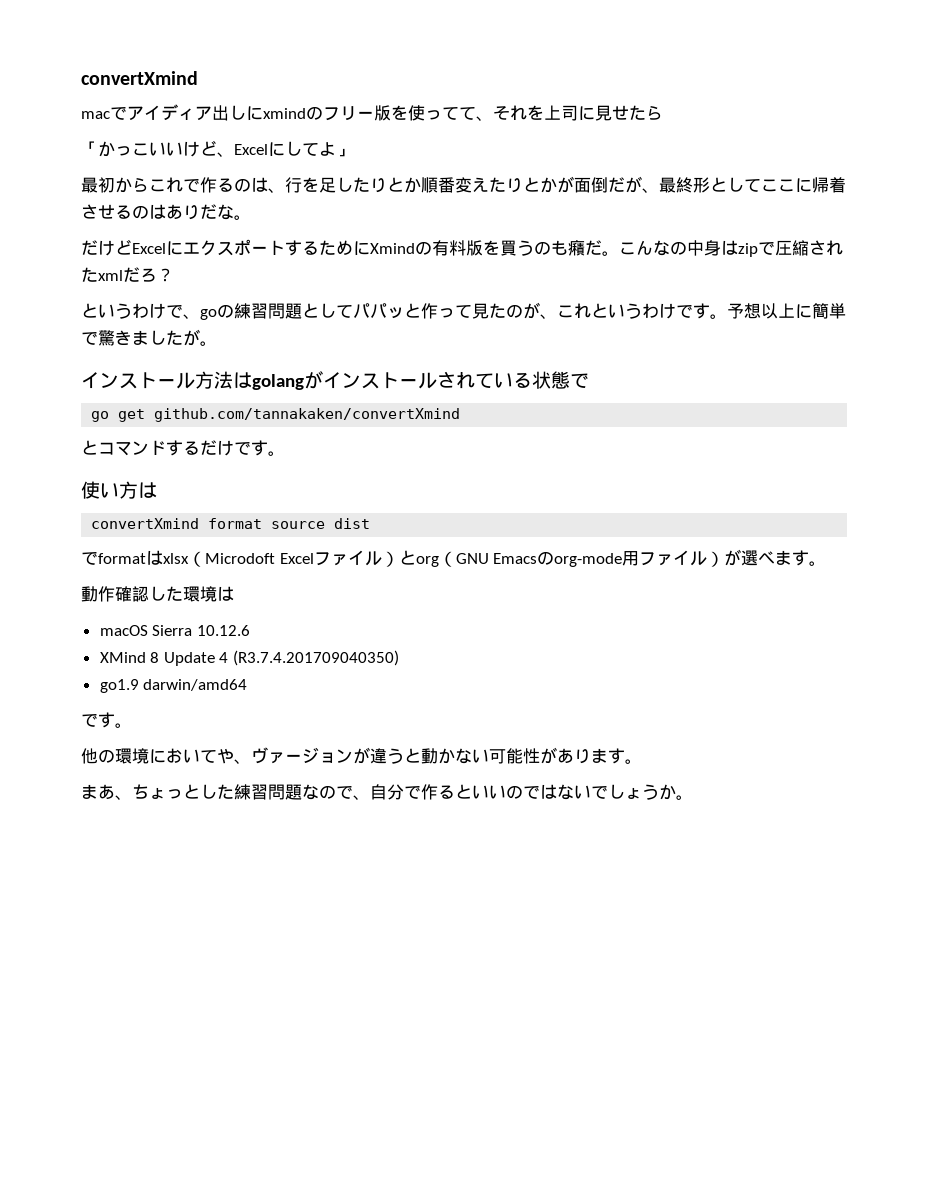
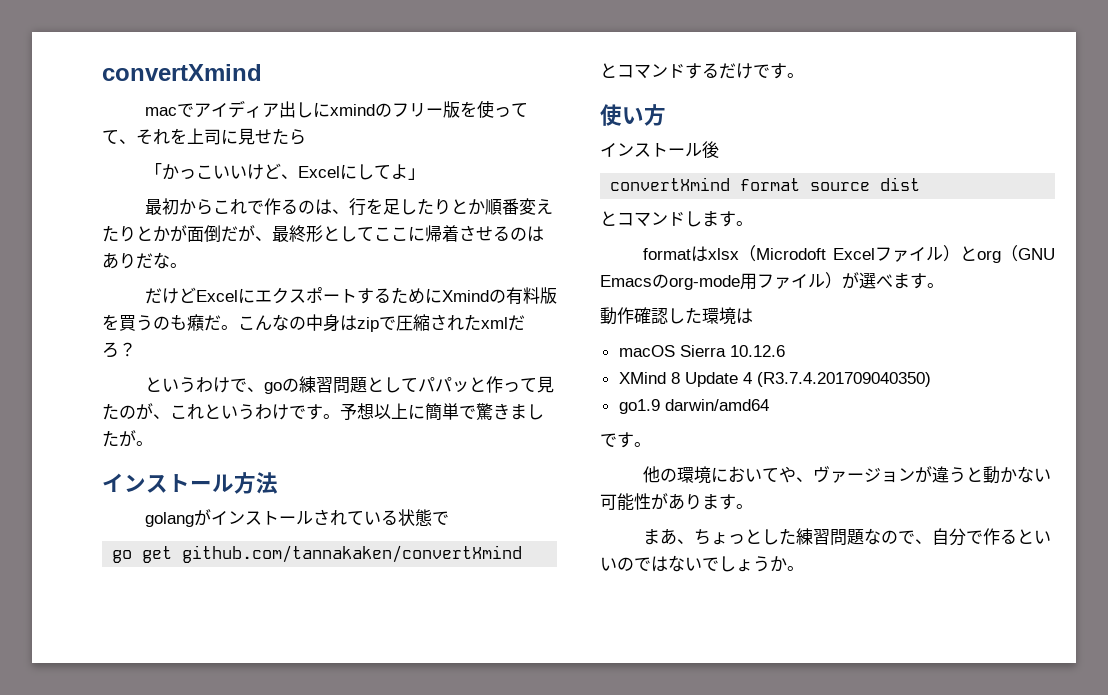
- インストール方法はgolangがインストールされている状態で
+ インストール方法
+ golangがインストールされている状態で
- 使い方は
+ 使い方
+ インストール後
- でformatはxlsx（Microdoft Excelファイル）とorg（GNU Emacsのorg-mode用ファイル）が選べます。
+ とコマンドします。
+ formatはxlsx（Microdoft Excelファイル）とorg（GNU Emacsのorg-mode用ファイル）が選べます。

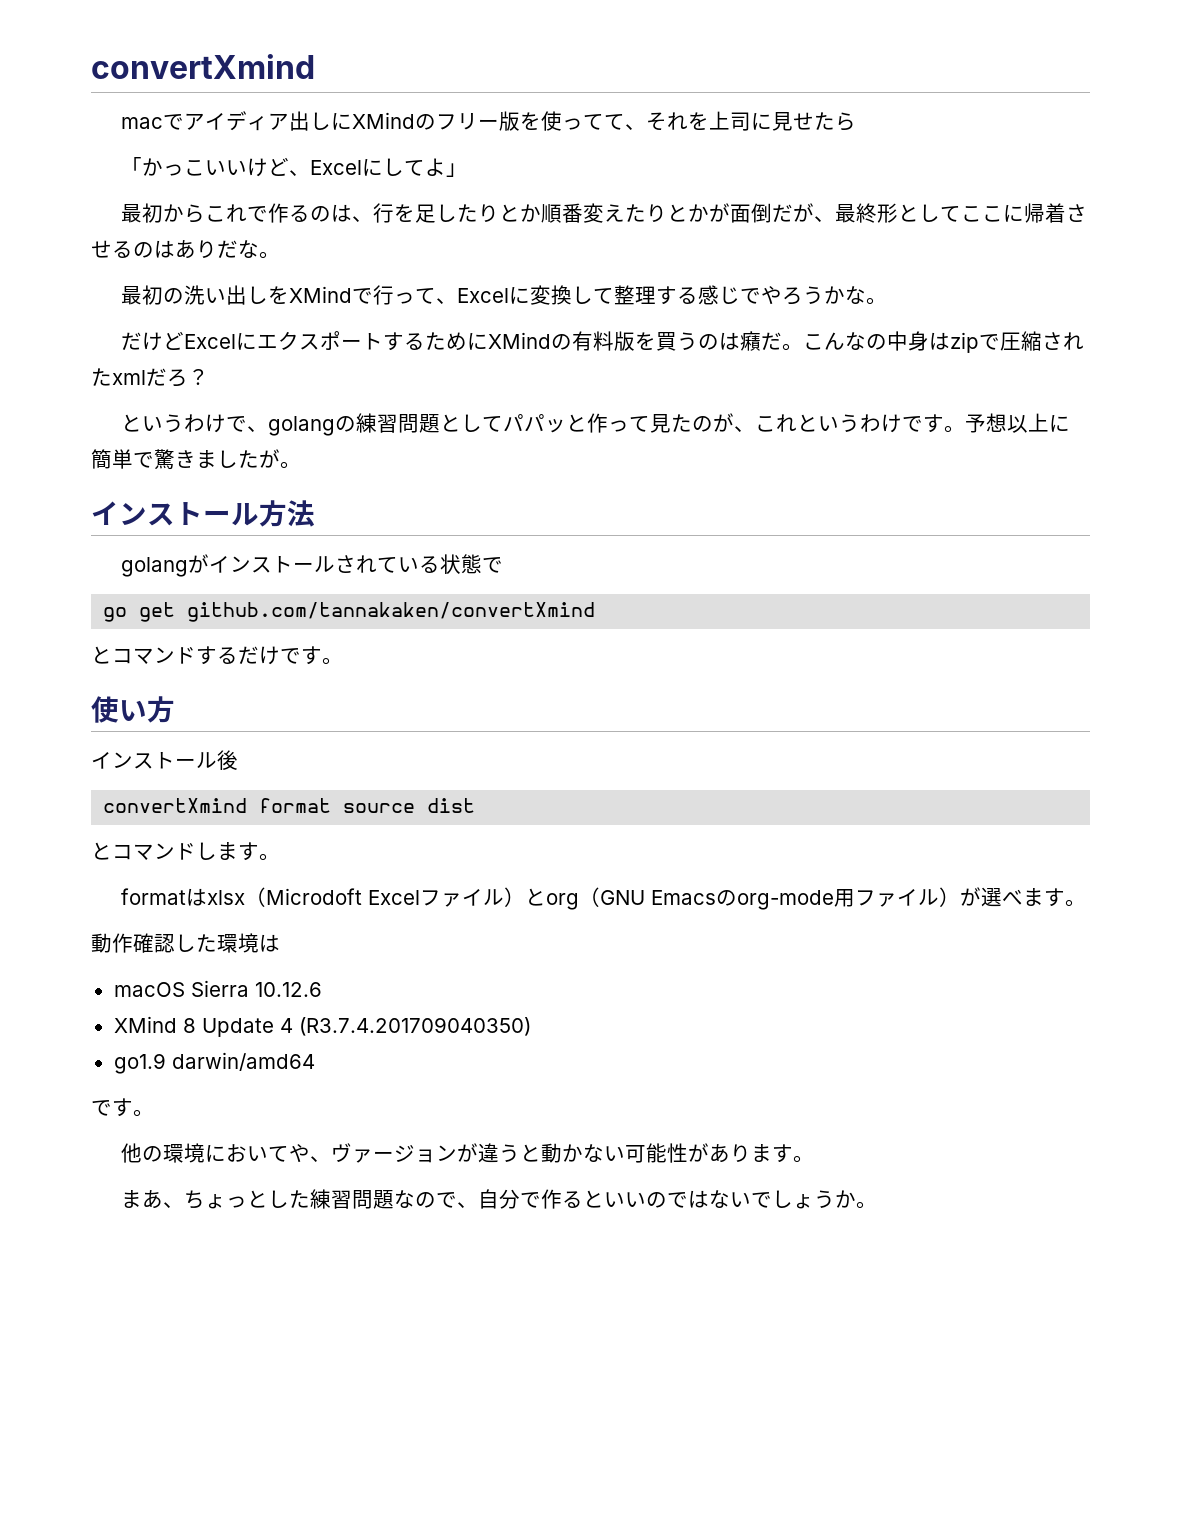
- macでアイディア出しにxmindのフリー版を使ってて、それを上司に見せたら
+ macでアイディア出しにXMindのフリー版を使ってて、それを上司に見せたら
+ 最初の洗い出しをXMindで行って、Excelに変換して整理する感じでやろうかな。
- だけどExcelにエクスポートするためにXmindの有料版を買うのも癪だ。
+ だけどExcelにエクスポートするためにXMindの有料版を買うのは癪だ。
- というわけで、goの練習問題としてパパッと作って見たのが、これというわけです。
+ というわけで、golangの練習問題としてパパッと作って見たのが、これというわけです。

